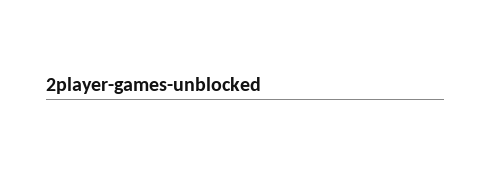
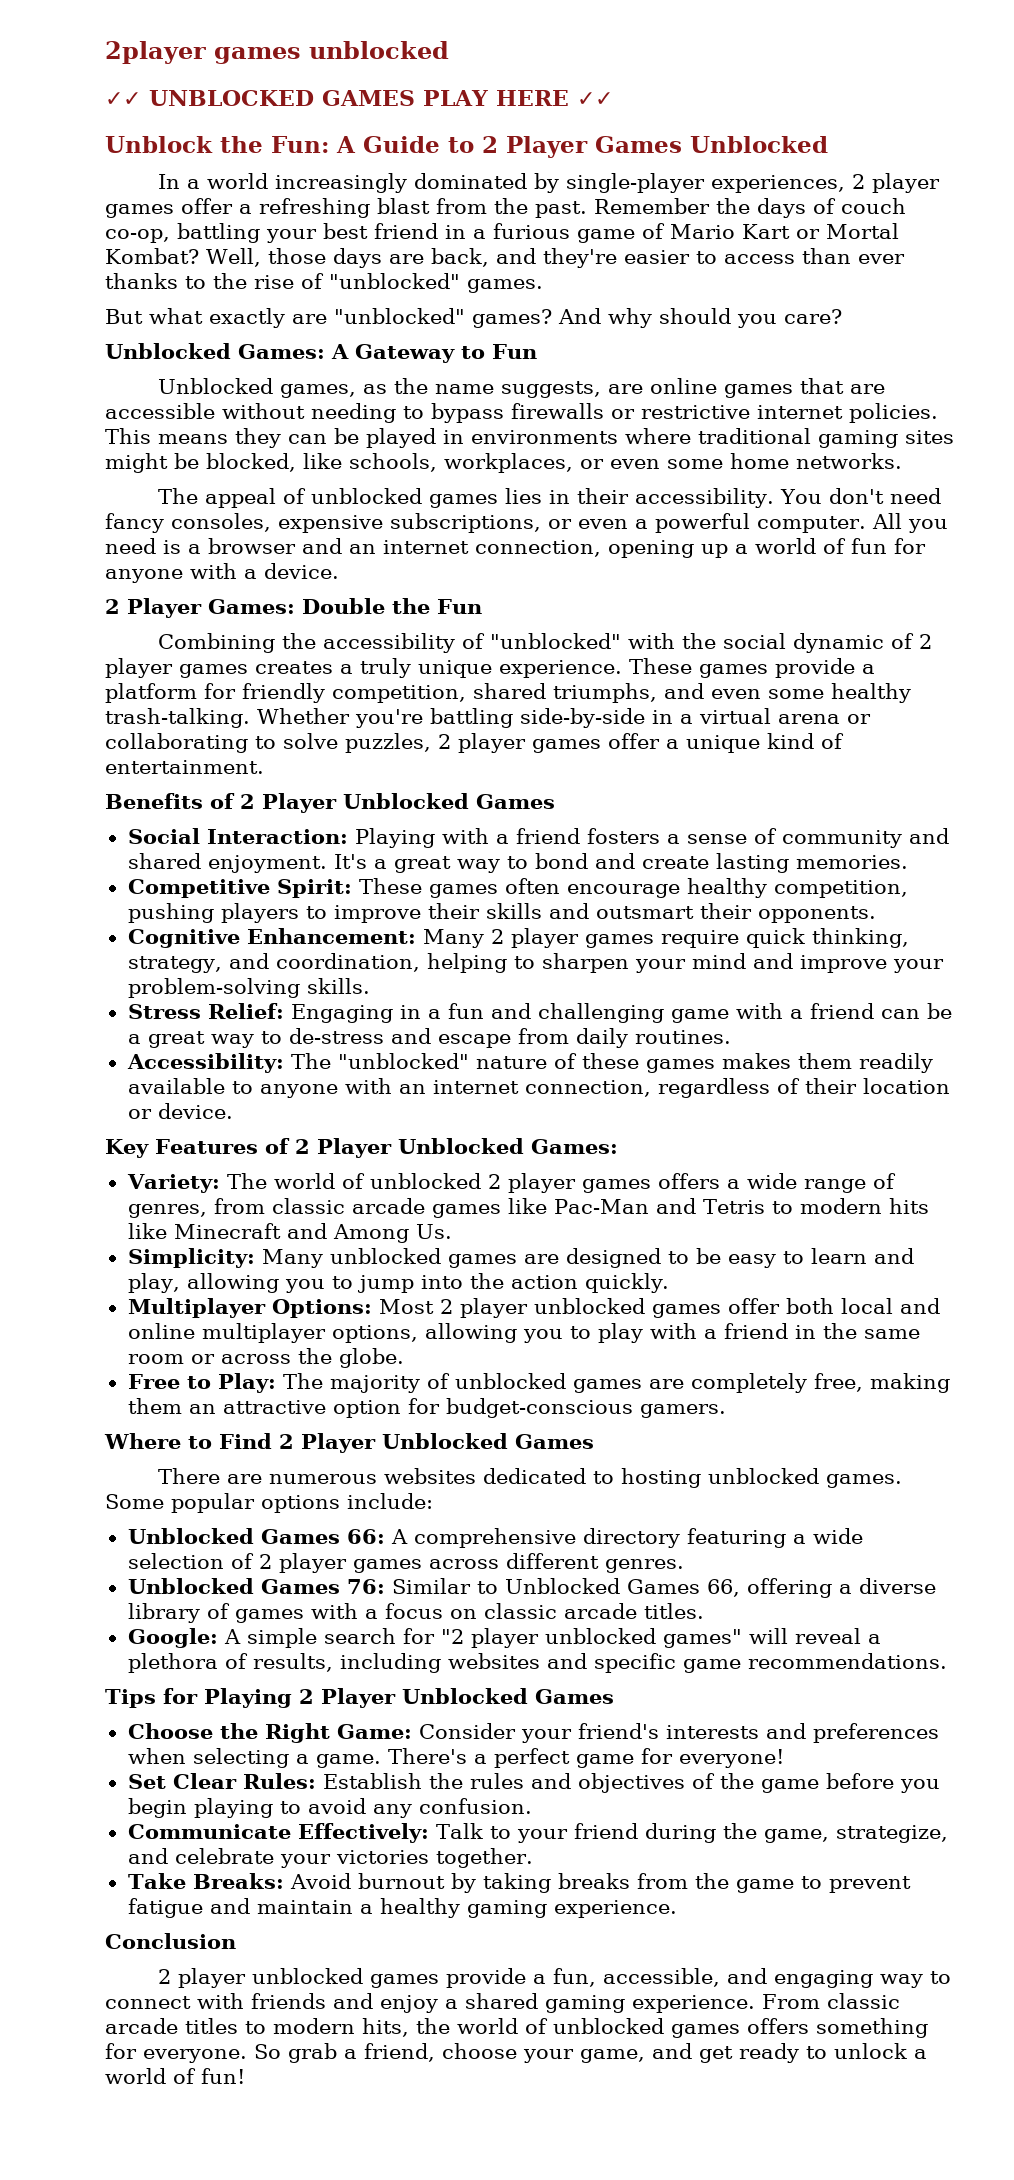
- 2player-games-unblocked
+ 2player games unblocked
+ ✓✓ UNBLOCKED GAMES PLAY HERE ✓✓
+ Unblock the Fun: A Guide to 2 Player Games Unblocked
+ In a world increasingly dominated by single-player experiences, 2 player games offer a refreshing blast from the past. Remember the days of couch co-op, battling your best friend in a furious game of Mario Kart or Mortal Kombat? Well, those days are back, and they're easier to access than ever thanks to the rise of "unblocked" games.
+ But what exactly are "unblocked" games? And why should you care?
+ Unblocked Games: A Gateway to Fun
+ Unblocked games, as the name suggests, are online games that are accessible without needing to bypass firewalls or restrictive internet policies. This means they can be played in environments where traditional gaming sites might be blocked, like schools, workplaces, or even some home networks.
+ The appeal of unblocked games lies in their accessibility. You don't need fancy consoles, expensive subscriptions, or even a powerful computer. All you need is a browser and an internet connection, opening up a world of fun for anyone with a device.
+ 2 Player Games: Double the Fun
+ Combining the accessibility of "unblocked" with the social dynamic of 2 player games creates a truly unique experience. These games provide a platform for friendly competition, shared triumphs, and even some healthy trash-talking. Whether you're battling side-by-side in a virtual arena or collaborating to solve puzzles, 2 player games offer a unique kind of entertainment.
+ Benefits of 2 Player Unblocked Games
+ Social Interaction: Playing with a friend fosters a sense of community and shared enjoyment. It's a great way to bond and create lasting memories.
+ Competitive Spirit: These games often encourage healthy competition, pushing players to improve their skills and outsmart their opponents.
+ Cognitive Enhancement: Many 2 player games require quick thinking, strategy, and coordination, helping to sharpen your mind and improve your problem-solving skills.
+ Stress Relief: Engaging in a fun and challenging game with a friend can be a great way to de-stress and escape from daily routines.
+ Accessibility: The "unblocked" nature of these games makes them readily available to anyone with an internet connection, regardless of their location or device.
+ Key Features of 2 Player Unblocked Games:
+ Variety: The world of unblocked 2 player games offers a wide range of genres, from classic arcade games like Pac-Man and Tetris to modern hits like Minecraft and Among Us.
+ Simplicity: Many unblocked games are designed to be easy to learn and play, allowing you to jump into the action quickly.
+ Multiplayer Options: Most 2 player unblocked games offer both local and online multiplayer options, allowing you to play with a friend in the same room or across the globe.
+ Free to Play: The majority of unblocked games are completely free, making them an attractive option for budget-conscious gamers.
+ Where to Find 2 Player Unblocked Games
+ There are numerous websites dedicated to hosting unblocked games. Some popular options include:
+ Unblocked Games 66: A comprehensive directory featuring a wide selection of 2 player games across different genres.
+ Unblocked Games 76: Similar to Unblocked Games 66, offering a diverse library of games with a focus on classic arcade titles.
+ Google: A simple search for "2 player unblocked games" will reveal a plethora of results, including websites and specific game recommendations.
+ Tips for Playing 2 Player Unblocked Games
+ Choose the Right Game: Consider your friend's interests and preferences when selecting a game. There's a perfect game for everyone!
+ Set Clear Rules: Establish the rules and objectives of the game before you begin playing to avoid any confusion.
+ Communicate Effectively: Talk to your friend during the game, strategize, and celebrate your victories together.
+ Take Breaks: Avoid burnout by taking breaks from the game to prevent fatigue and maintain a healthy gaming experience.
+ Conclusion
+ 2 player unblocked games provide a fun, accessible, and engaging way to connect with friends and enjoy a shared gaming experience. From classic arcade titles to modern hits, the world of unblocked games offers something for everyone. So grab a friend, choose your game, and get ready to unlock a world of fun!

